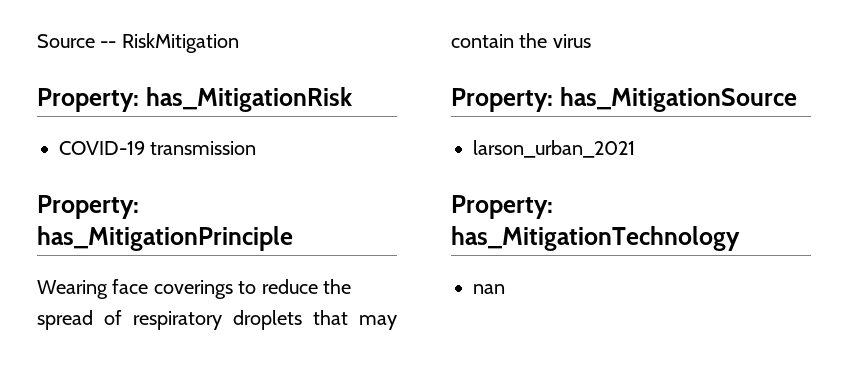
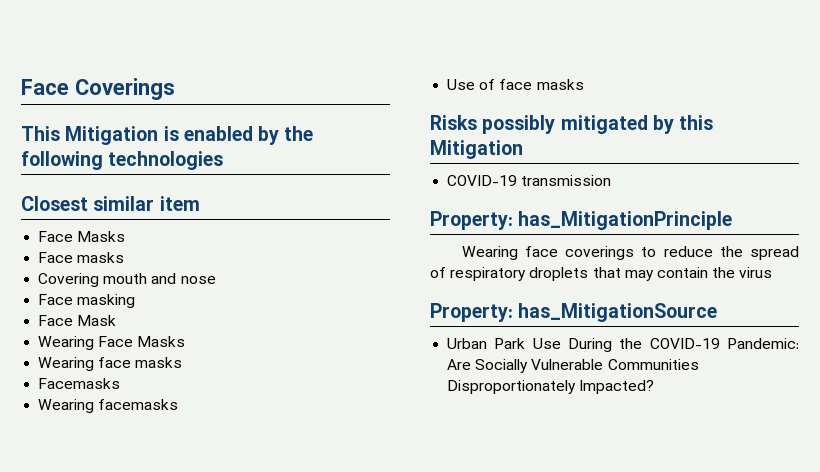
- Source -- RiskMitigation
- Property: has_MitigationRisk
+ Face Coverings
+ This Mitigation is enabled by the following technologies
+ Closest similar item
+ Face Masks
+ Face masks
+ Covering mouth and nose
+ Face masking
+ Face Mask
+ Wearing Face Masks
+ Wearing face masks
+ Facemasks
+ Wearing facemasks
+ Use of face masks
+ Risks possibly mitigated by this Mitigation
- larson_urban_2021
- Property: has_MitigationTechnology
- nan
+ Urban Park Use During the COVID-19 Pandemic: Are Socially Vulnerable Communities Disproportionately Impacted?

